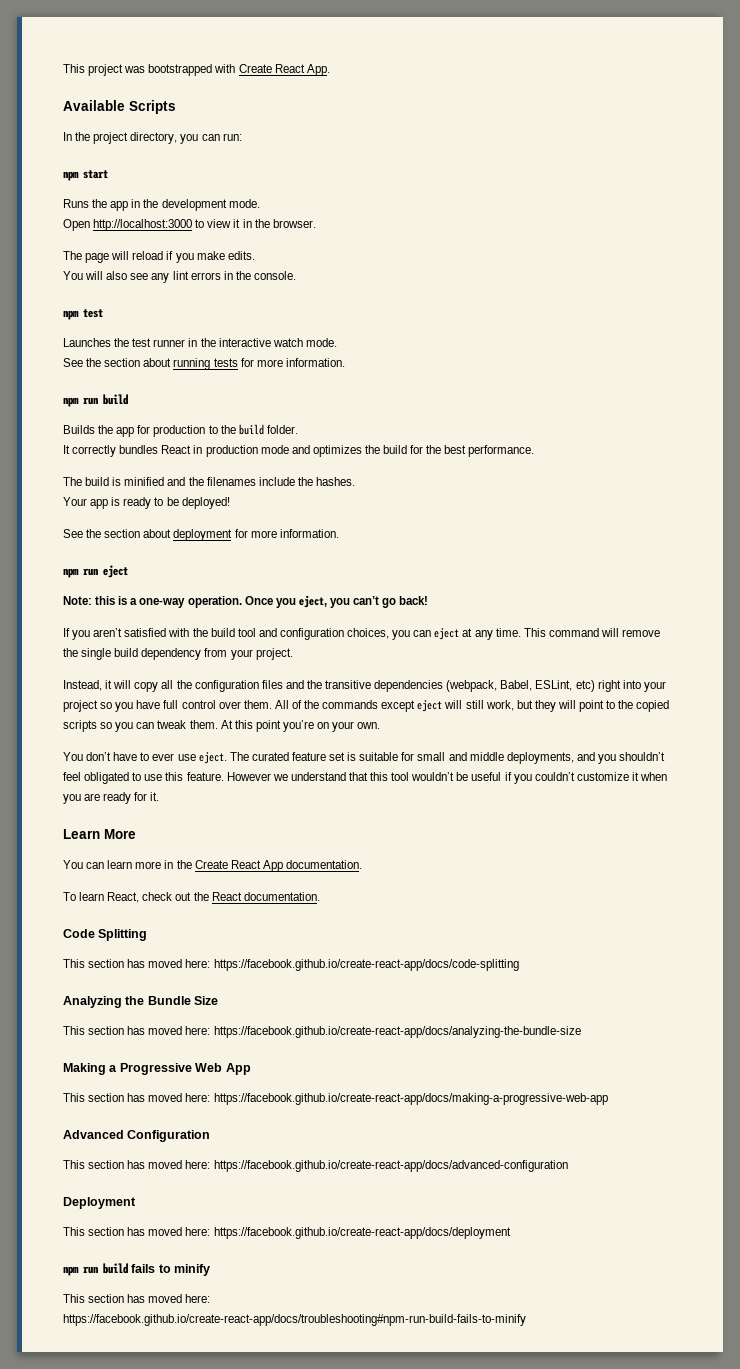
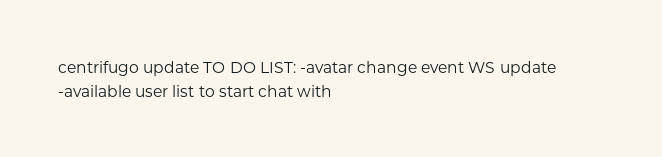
- This project was bootstrapped with Create React App.
- Available Scripts
- In the project directory, you can run:
- npm start
- Runs the app in the development mode.
- Open http://localhost:3000 to view it in the browser.
- The page will reload if you make edits.
- You will also see any lint errors in the console.
- npm test
- Launches the test runner in the interactive watch mode.
- See the section about running tests for more information.
- npm run build
- Builds the app for production to the build folder.
- It correctly bundles React in production mode and optimizes the build for the best performance.
- The build is minified and the filenames include the hashes.
- Your app is ready to be deployed!
- See the section about deployment for more information.
- npm run eject
- Note: this is a one-way operation. Once you eject, you can’t go back!
- If you aren’t satisfied with the build tool and configuration choices, you can eject at any time. This command will remove the single build dependency from your project.
- Instead, it will copy all the configuration files and the transitive dependencies (webpack, Babel, ESLint, etc) right into your project so you have full control over them. All of the commands except eject will still work, but they will point to the copied scripts so you can tweak them. At this point you’re on your own.
- You don’t have to ever use eject. The curated feature set is suitable for small and middle deployments, and you shouldn’t feel obligated to use this feature. However we understand that this tool wouldn’t be useful if you couldn’t customize it when you are ready for it.
- Learn More
- You can learn more in the Create React App documentation.
- To learn React, check out the React documentation.
- Code Splitting
- This section has moved here: https://facebook.github.io/create-react-app/docs/code-splitting
- Analyzing the Bundle Size
- This section has moved here: https://facebook.github.io/create-react-app/docs/analyzing-the-bundle-size
- Making a Progressive Web App
- This section has moved here: https://facebook.github.io/create-react-app/docs/making-a-progressive-web-app
- Advanced Configuration
- This section has moved here: https://facebook.github.io/create-react-app/docs/advanced-configuration
- Deployment
- This section has moved here: https://facebook.github.io/create-react-app/docs/deployment
- npm run build fails to minify
- This section has moved here: https://facebook.github.io/create-react-app/docs/troubleshooting#npm-run-build-fails-to-minify
+ centrifugo update TO DO LIST: -avatar change event WS update -available user list to start chat with

